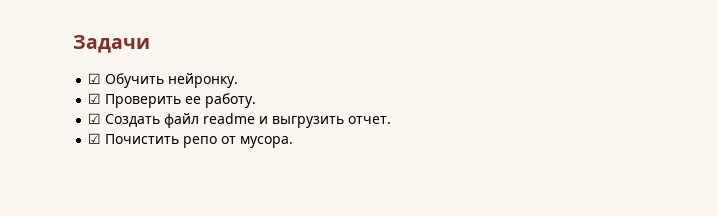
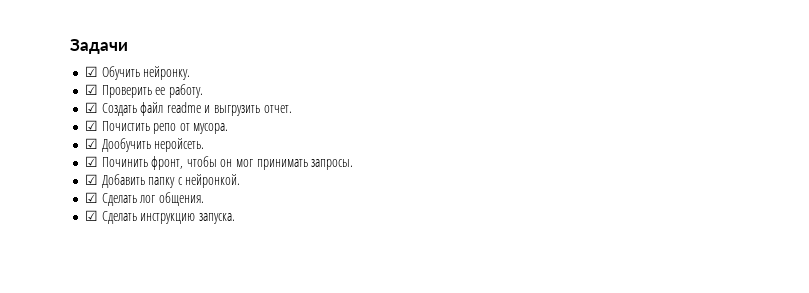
+ ☑ Дообучить неройсеть.
+ ☑ Починить фронт, чтобы он мог принимать запросы.
+ ☑ Добавить папку с нейронкой.
+ ☑ Сделать лог общения.
+ ☑ Сделать инструкцию запуска.

